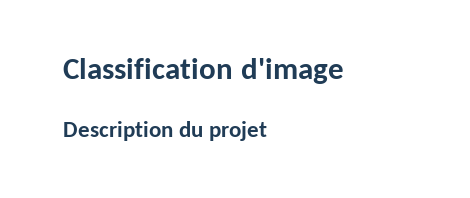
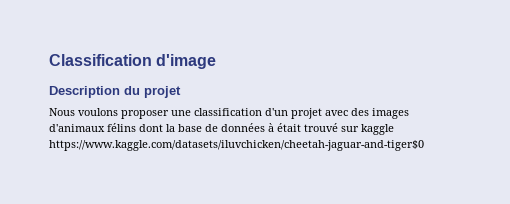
+ Nous voulons proposer une classification d'un projet avec des images d'animaux félins dont la base de données à était trouvé sur kaggle https://www.kaggle.com/datasets/iluvchicken/cheetah-jaguar-and-tiger$0

